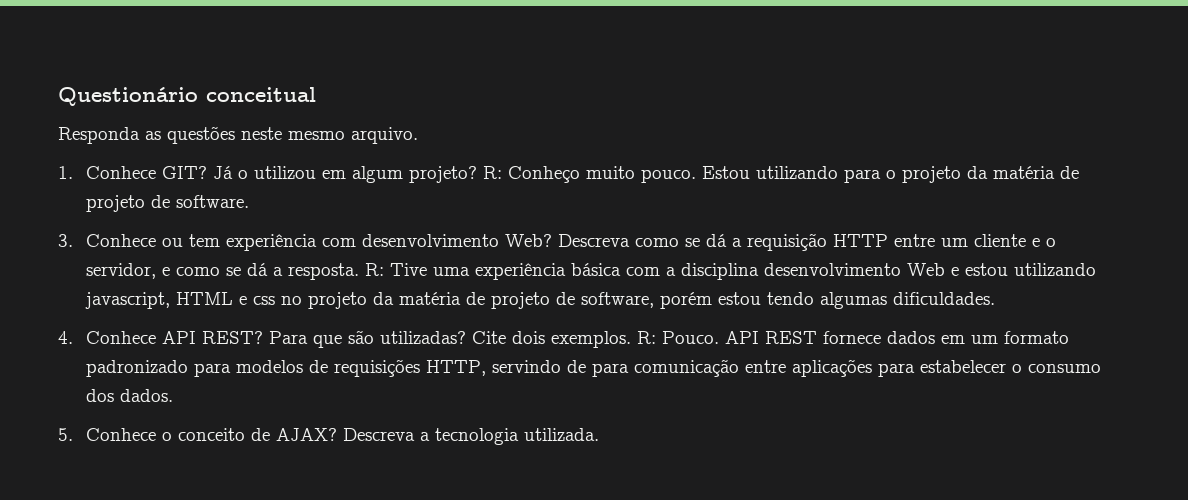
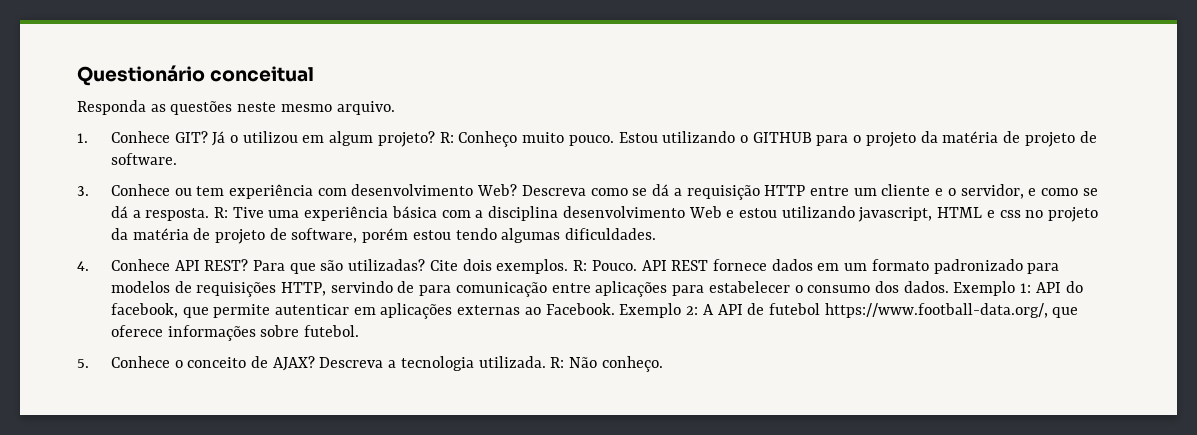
- Estou utilizando para o projeto da matéria de projeto de software.
+ Estou utilizando o GITHUB para o projeto da matéria de projeto de software.
+ Exemplo 1: API do facebook, que permite autenticar em aplicações externas ao Facebook. Exemplo 2: A API de futebol https://www.football-data.org/, que oferece informações sobre futebol.
+ R: Não conheço.

